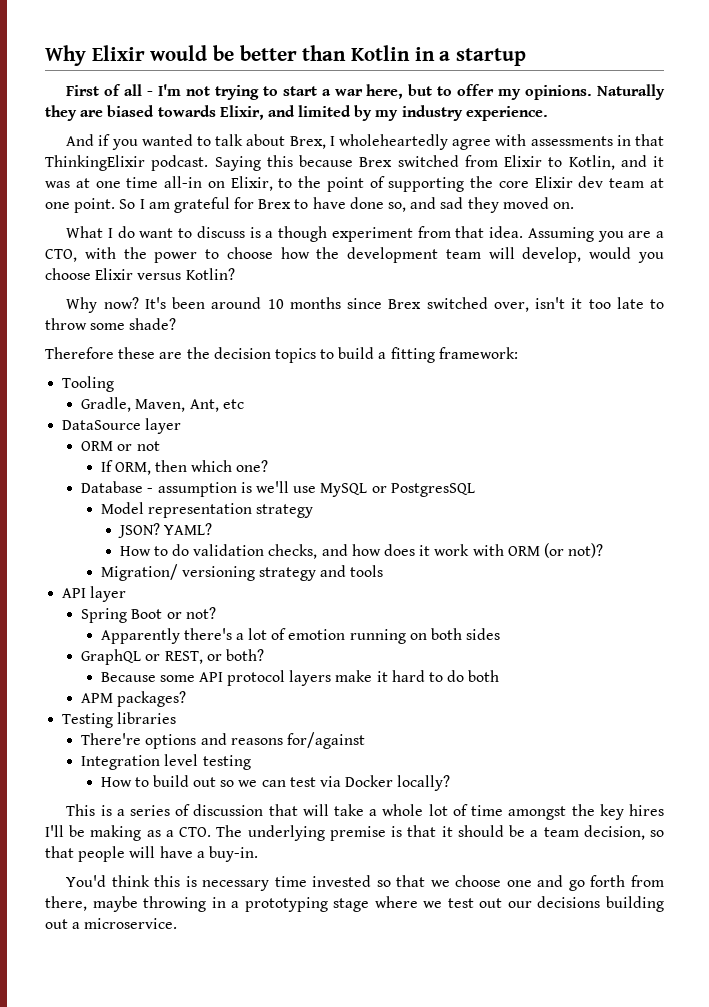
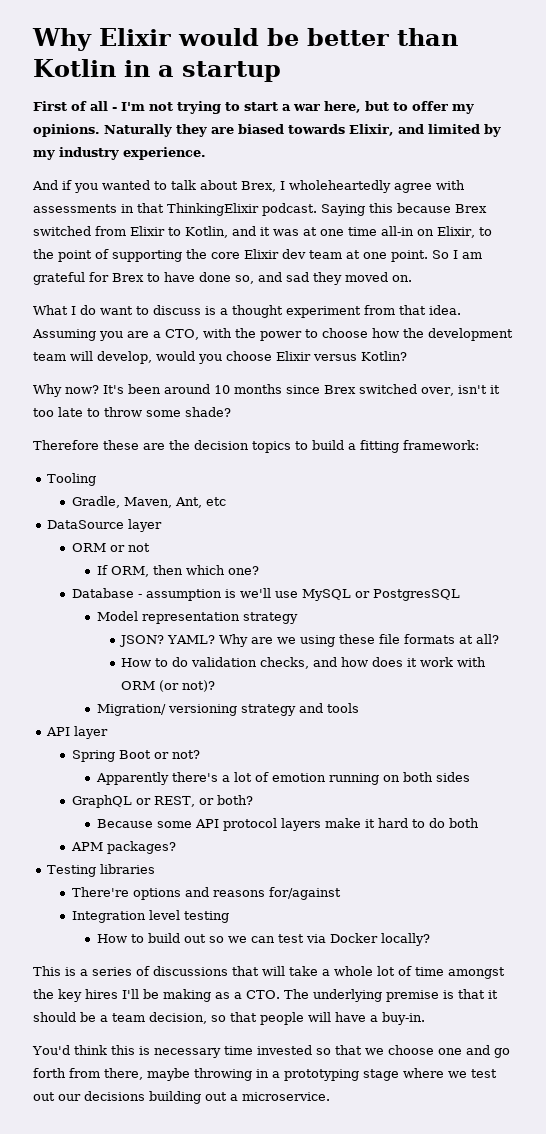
- What I do want to discuss is a though experiment from that idea.
+ What I do want to discuss is a thought experiment from that idea.
+ Why are we using these file formats at all?
- This is a series of discussion that will take a whole lot of time amongst the key hires I'll be making as a CTO. The underlying premise is that it should be a team decision, so that people will have a buy-in.
+ This is a series of discussions that will take a whole lot of time amongst the key hires I'll be making as a CTO. The underlying premise is that it should be a team decision, so that people will have a buy-in.

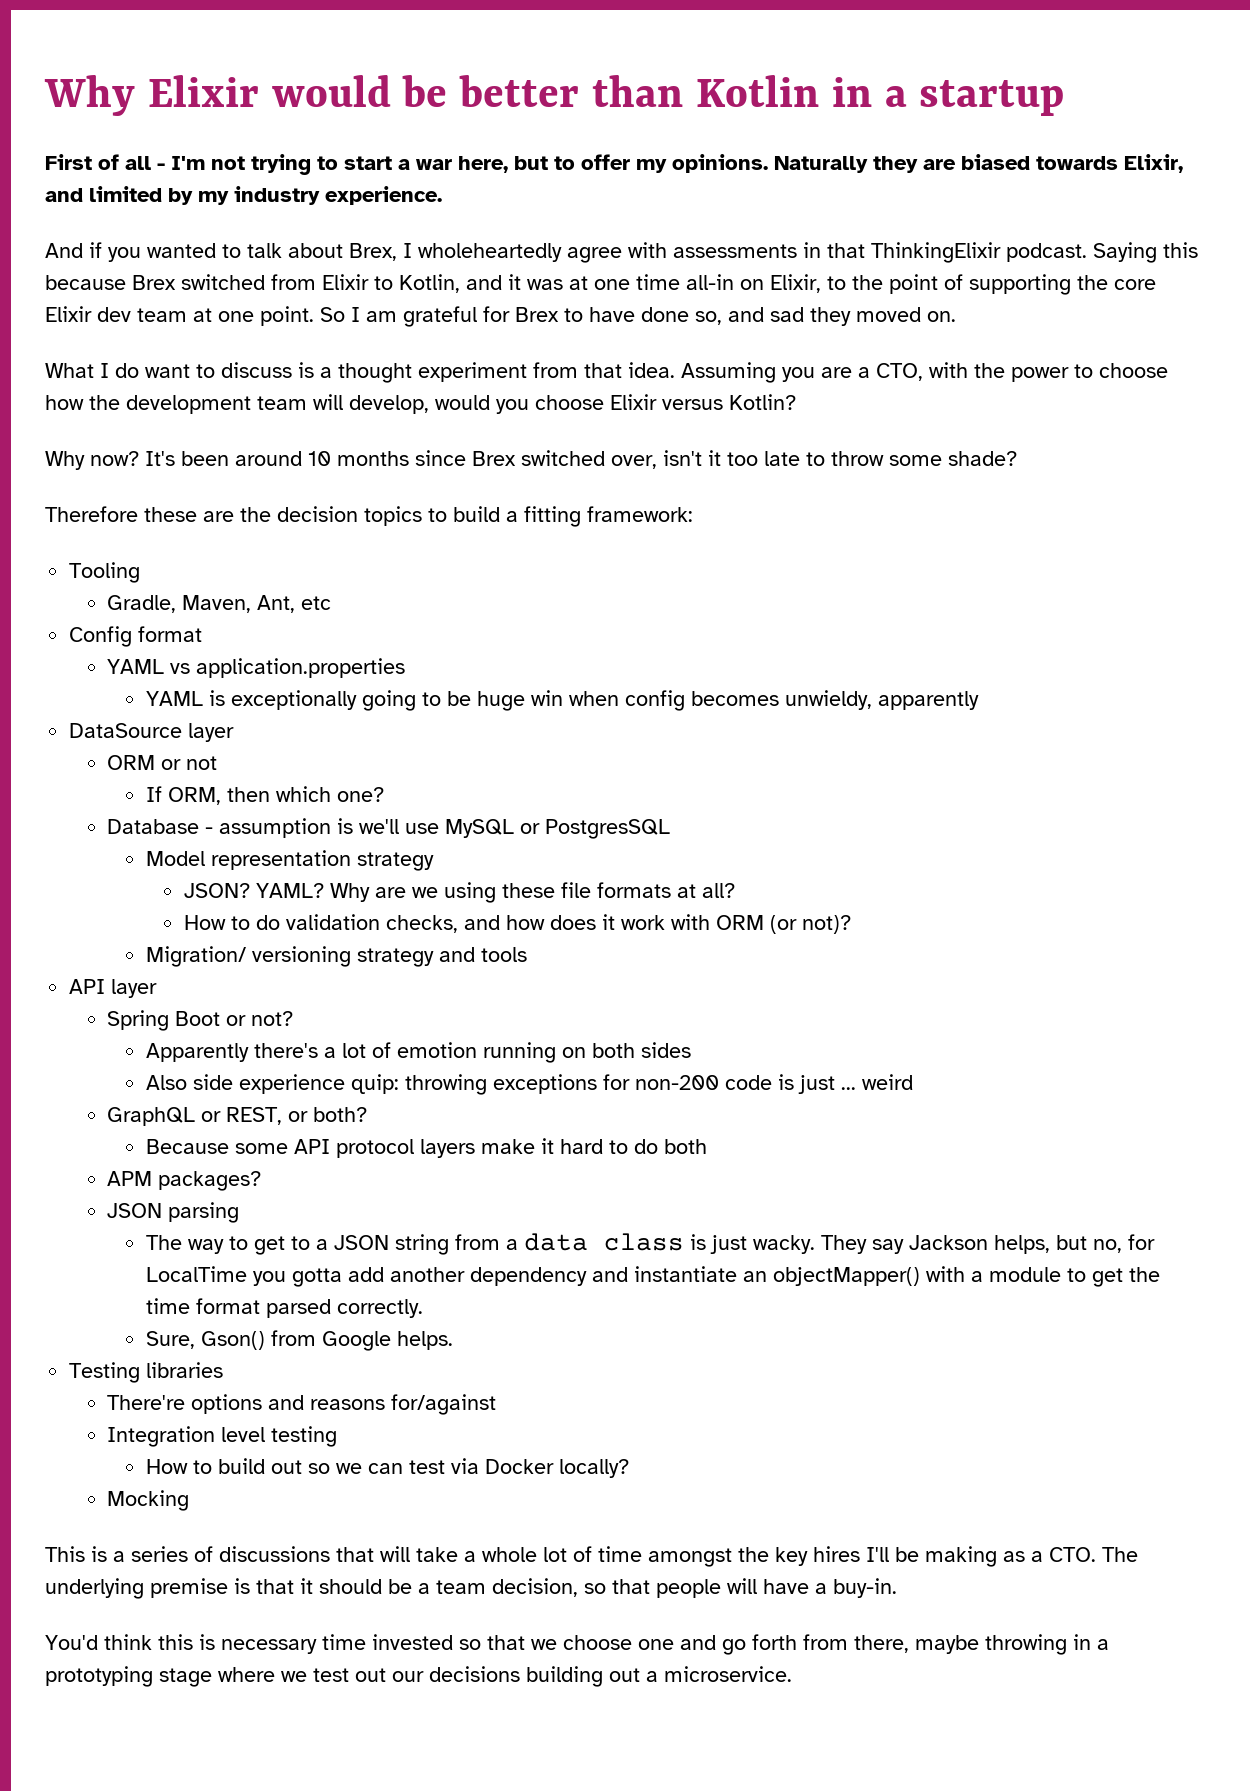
+ Config format
+ YAML vs application.properties
+ YAML is exceptionally going to be huge win when config becomes unwieldy, apparently
+ Also side experience quip: throwing exceptions for non-200 code is just ... weird
+ JSON parsing
+ The way to get to a JSON string from a data class is just wacky. They say Jackson helps, but no, for LocalTime you gotta add another dependency and instantiate an objectMapper() with a module to get the time format parsed correctly.
+ Sure, Gson() from Google helps.
+ Mocking

